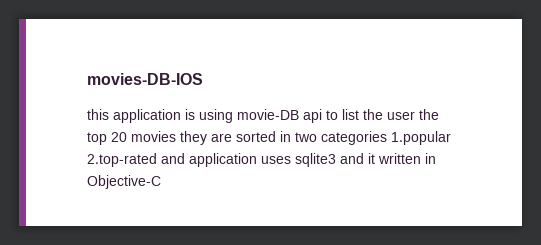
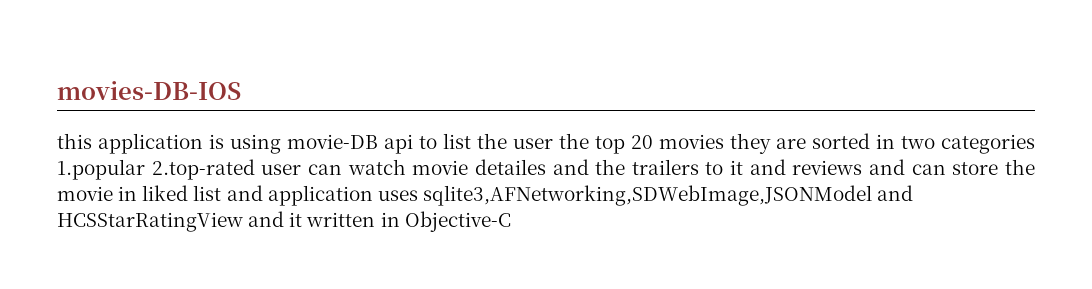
- this application is using movie-DB api to list the user the top 20 movies they are sorted in two categories 1.popular 2.top-rated and application uses sqlite3 and it written in Objective-C
+ this application is using movie-DB api to list the user the top 20 movies they are sorted in two categories 1.popular 2.top-rated user can watch movie detailes and the trailers to it and reviews and can store the movie in liked list and application uses sqlite3,AFNetworking,SDWebImage,JSONModel and HCSStarRatingView and it written in Objective-C

